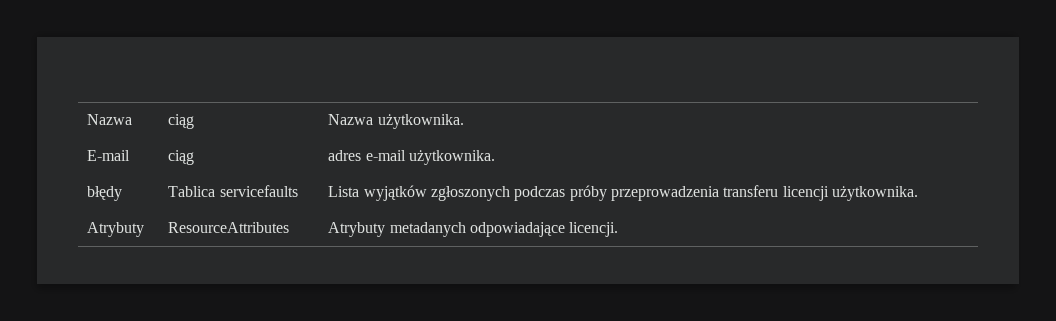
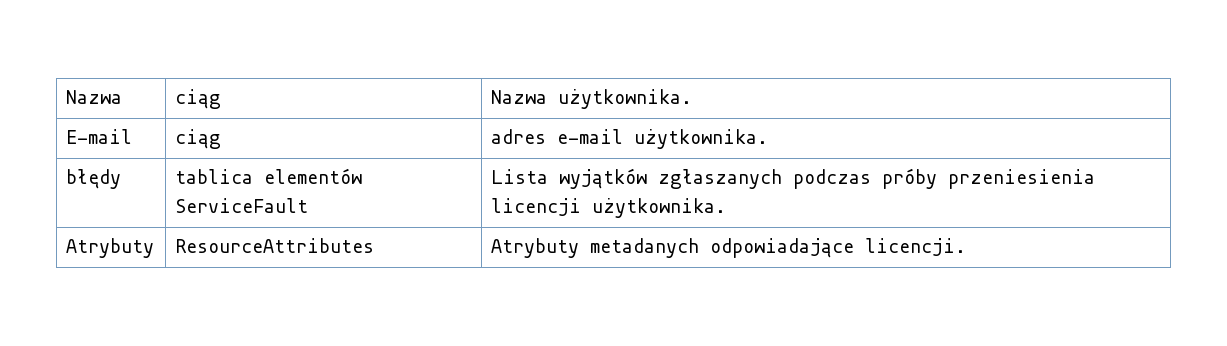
- błędy | Tablica servicefaults | Lista wyjątków zgłoszonych podczas próby przeprowadzenia transferu licencji użytkownika.
+ błędy | tablica elementów ServiceFault | Lista wyjątków zgłaszanych podczas próby przeniesienia licencji użytkownika.

